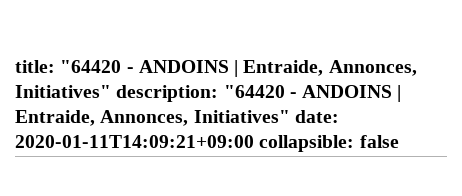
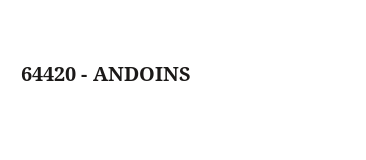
- title: "64420 - ANDOINS | Entraide, Annonces, Initiatives" description: "64420 - ANDOINS | Entraide, Annonces, Initiatives" date: 2020-01-11T14:09:21+09:00 collapsible: false
+ 64420 - ANDOINS

